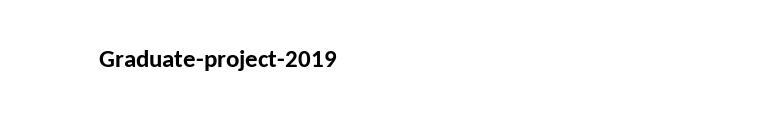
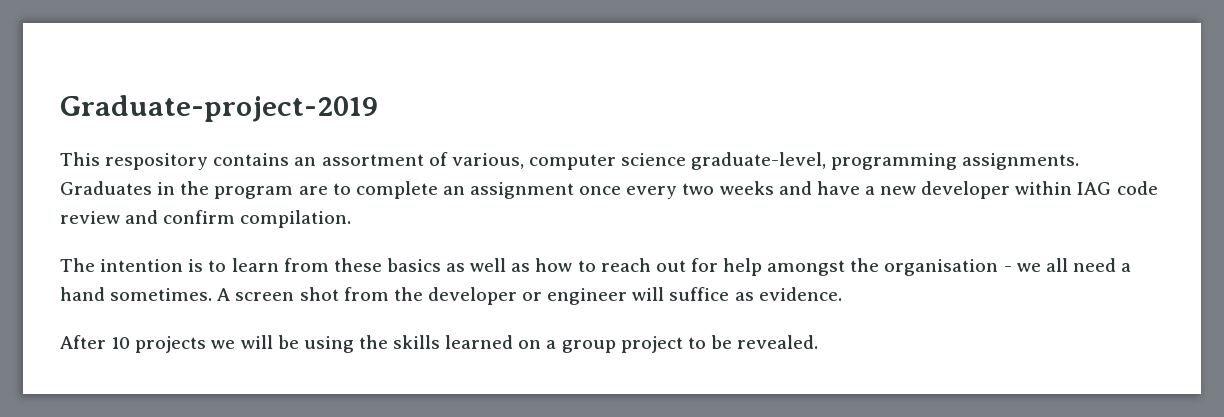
+ This respository contains an assortment of various, computer science graduate-level, programming assignments. Graduates in the program are to complete an assignment once every two weeks and have a new developer within IAG code review and confirm compilation.
+ The intention is to learn from these basics as well as how to reach out for help amongst the organisation - we all need a hand sometimes. A screen shot from the developer or engineer will suffice as evidence.
+ After 10 projects we will be using the skills learned on a group project to be revealed.

